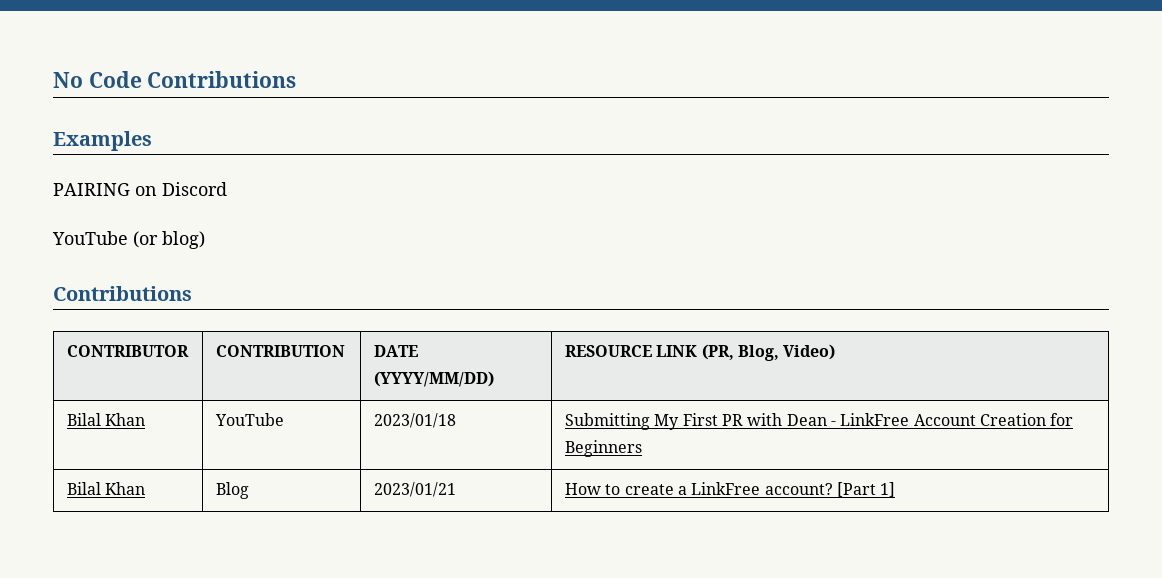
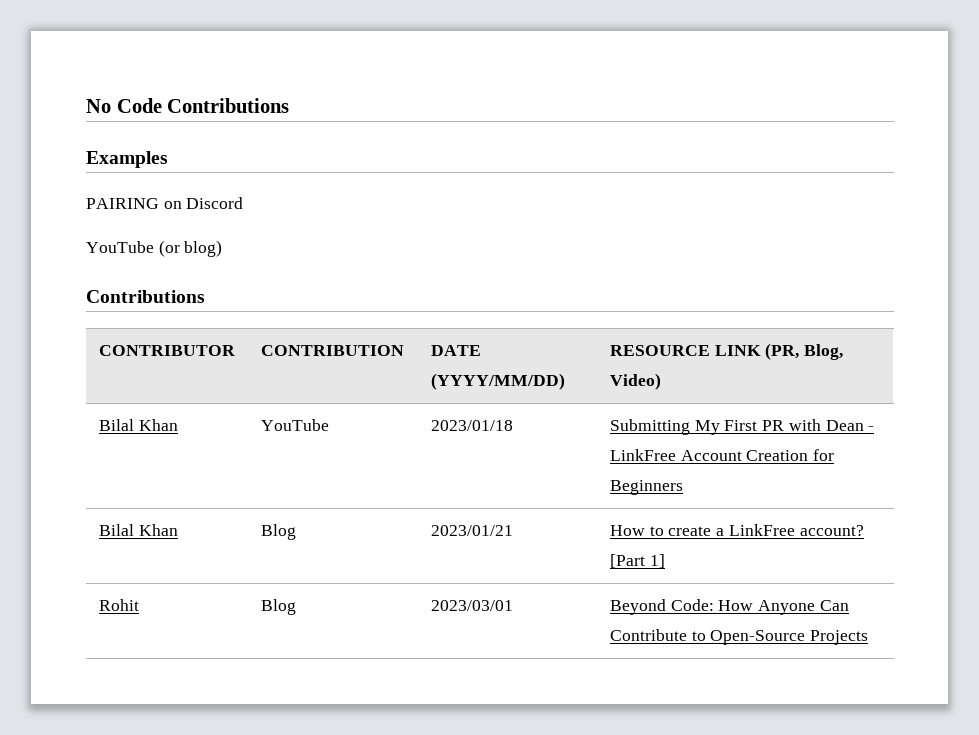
+ Rohit | Blog | 2023/03/01 | Beyond Code: How Anyone Can Contribute to Open-Source Projects

